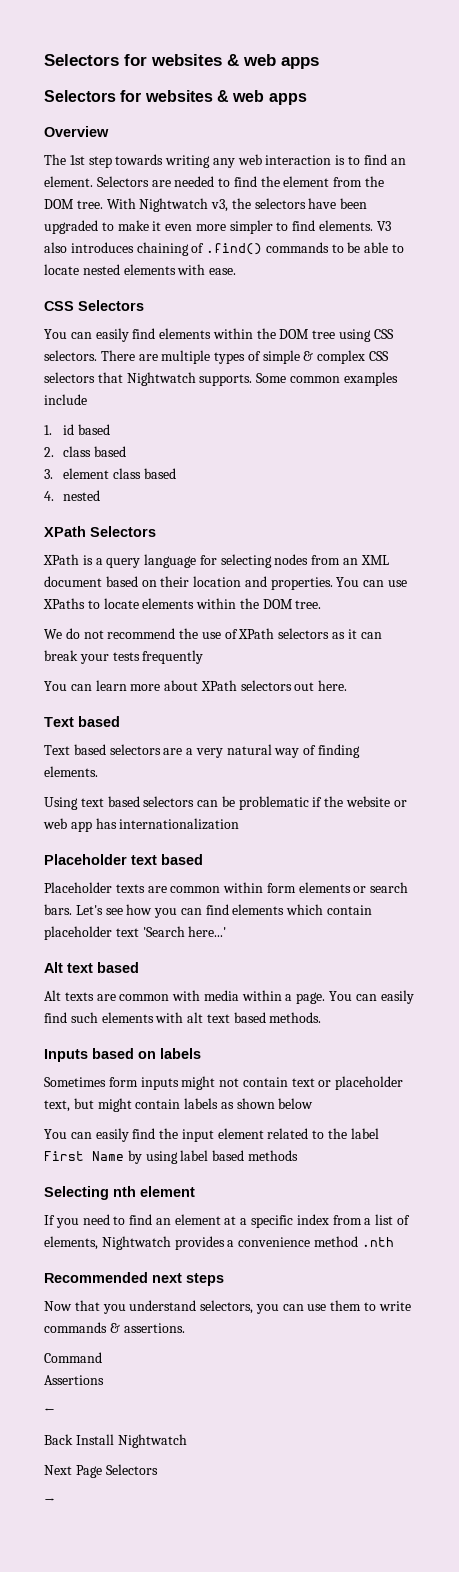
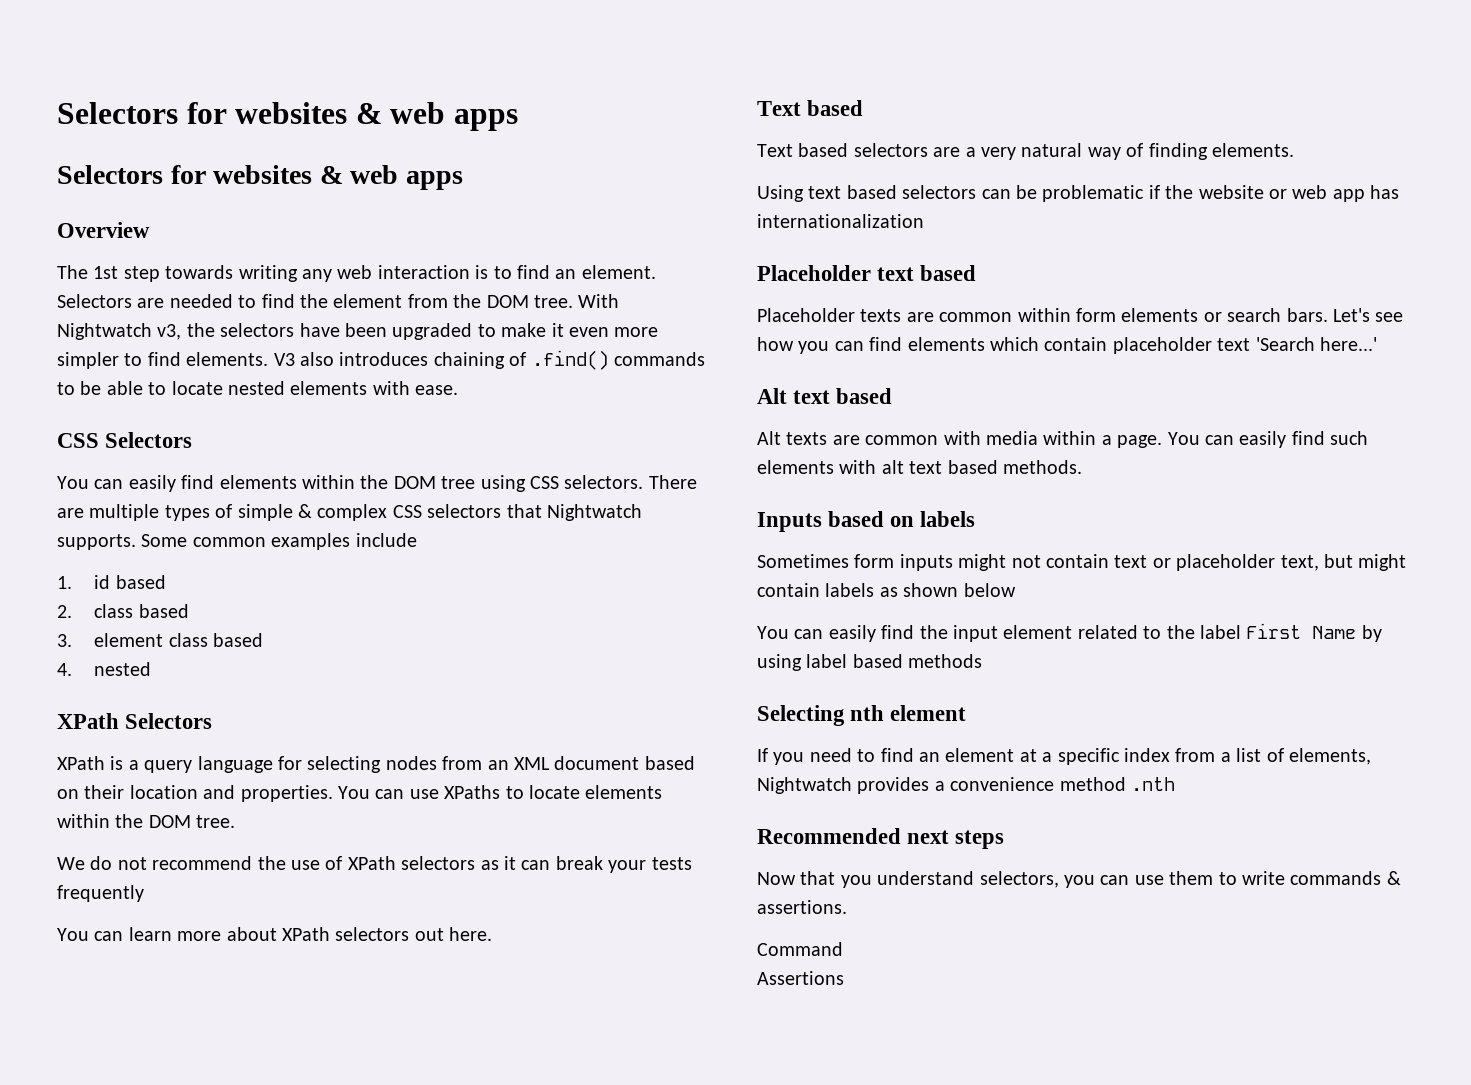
- ←
- Back Install Nightwatch
- Next Page Selectors
- →

